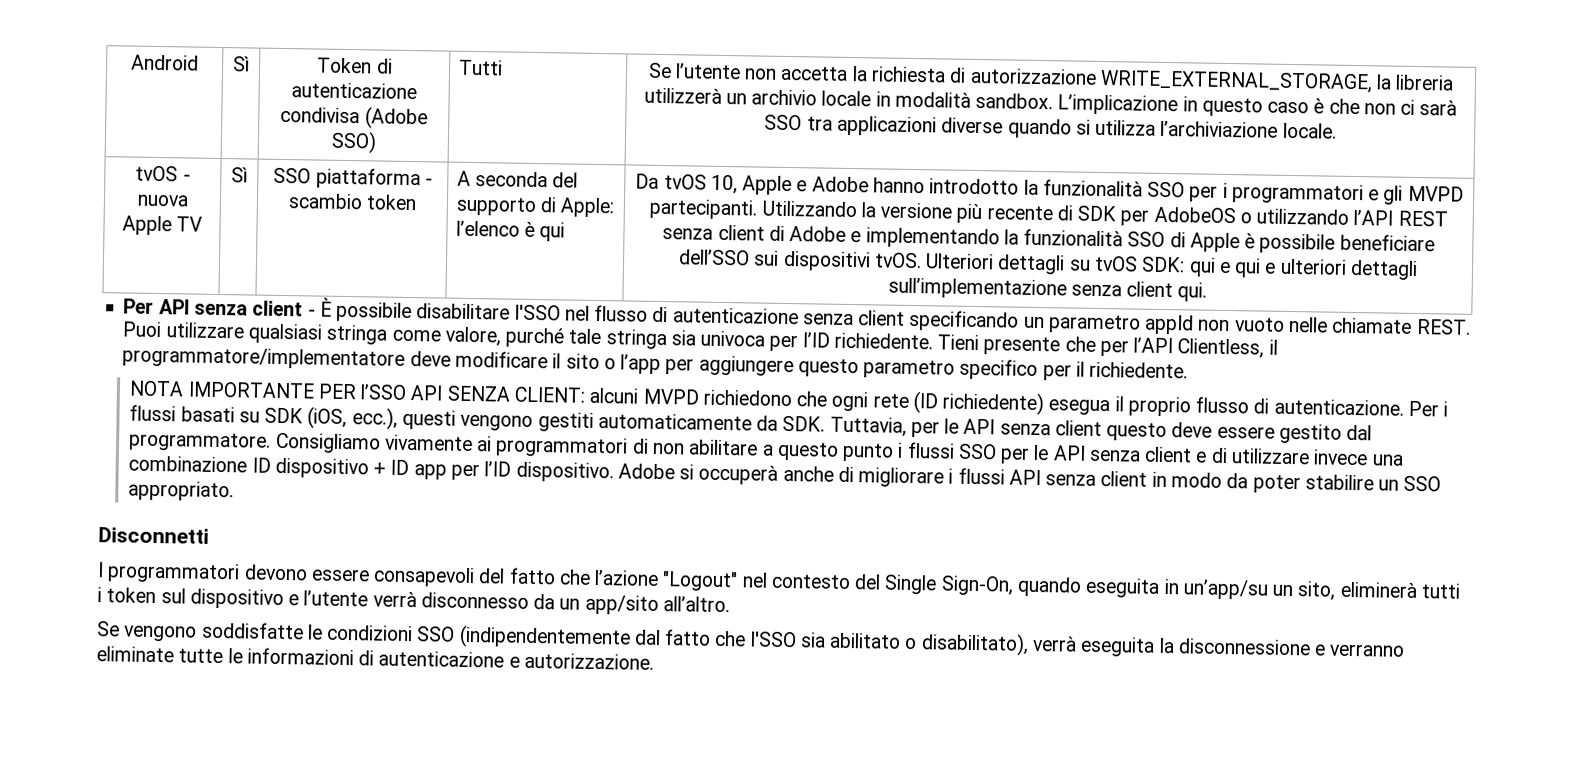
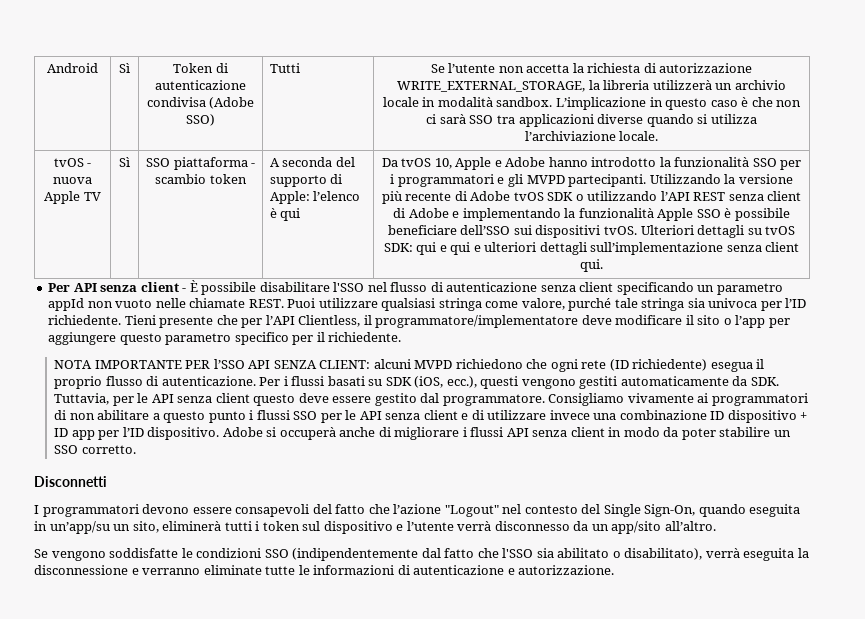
- Utilizzando la versione più recente di SDK per AdobeOS o utilizzando l’API REST senza client di Adobe e implementando la funzionalità SSO di Apple è possibile beneficiare dell’SSO sui dispositivi tvOS.
+ Utilizzando la versione più recente di Adobe tvOS SDK o utilizzando l’API REST senza client di Adobe e implementando la funzionalità Apple SSO è possibile beneficiare dell’SSO sui dispositivi tvOS.
- Adobe si occuperà anche di migliorare i flussi API senza client in modo da poter stabilire un SSO appropriato.
+ Adobe si occuperà anche di migliorare i flussi API senza client in modo da poter stabilire un SSO corretto.

